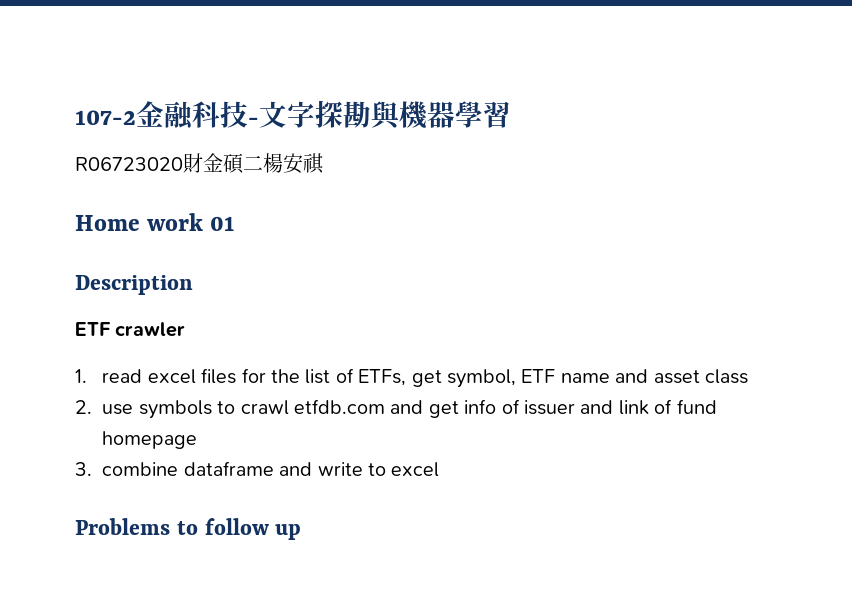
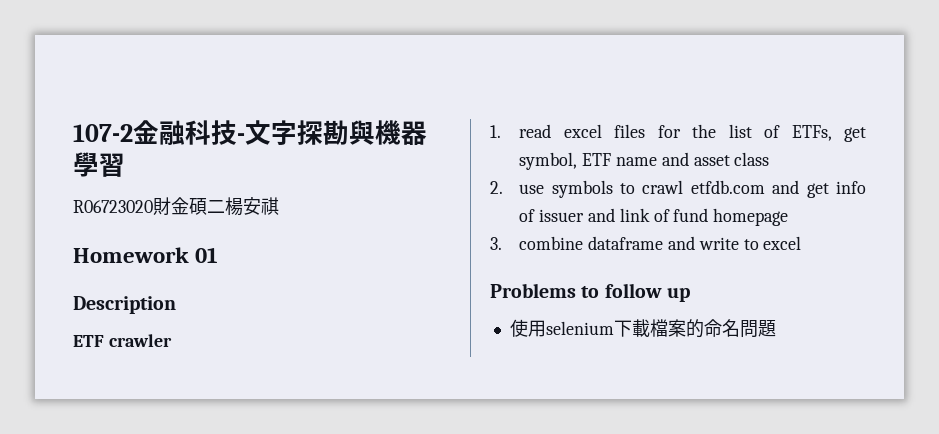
- Home work 01
+ Homework 01
+ 使用selenium下載檔案的命名問題

